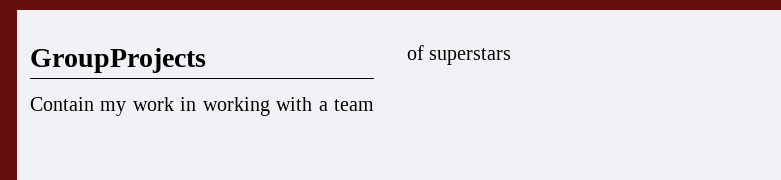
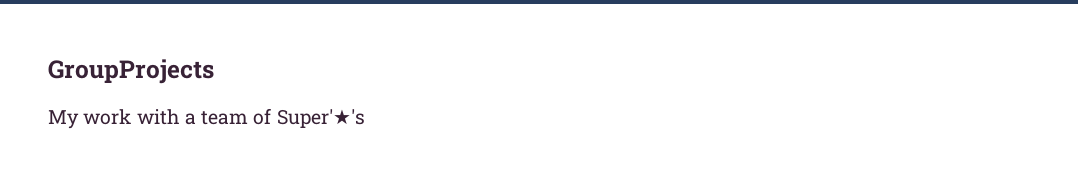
- Contain my work in working with a team of superstars
+ My work with a team of Super'★'s

